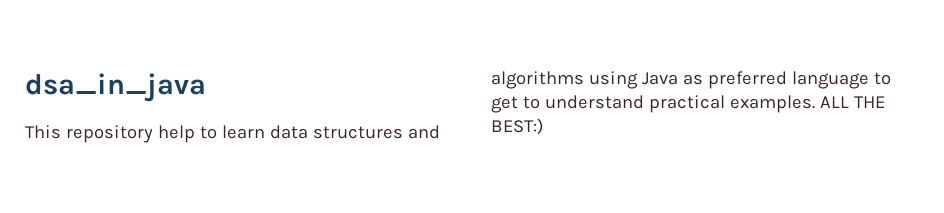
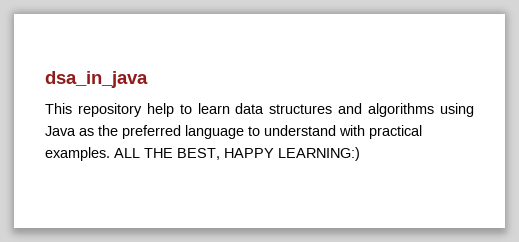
- This repository help to learn data structures and algorithms using Java as preferred language to get to understand practical examples.
+ This repository help to learn data structures and algorithms using Java as the preferred language to understand with practical examples.
- ALL THE BEST:)
+ ALL THE BEST, HAPPY LEARNING:)

